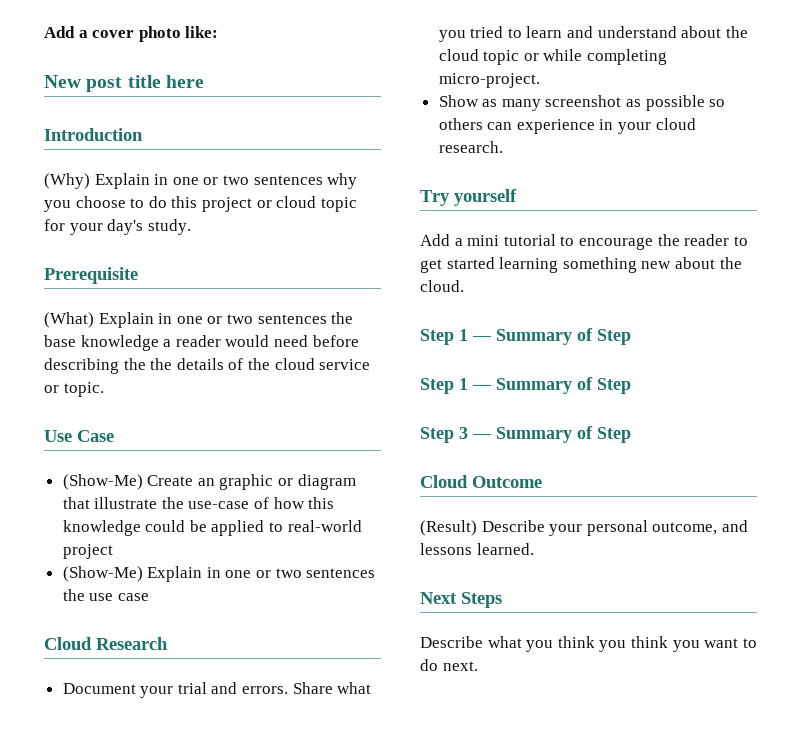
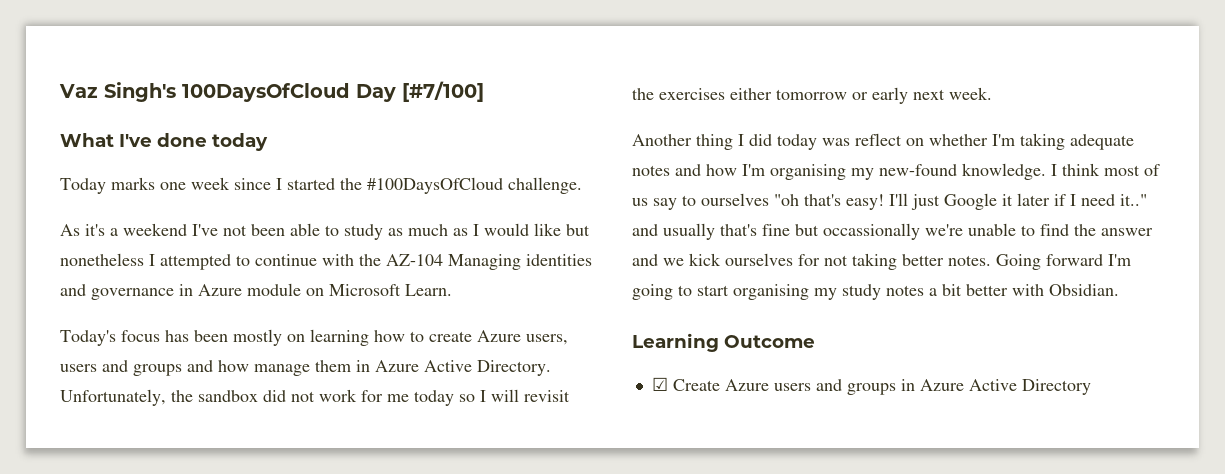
- Add a cover photo like:
- New post title here
- Introduction
- (Why) Explain in one or two sentences why you choose to do this project or cloud topic for your day's study.
- Prerequisite
- (What) Explain in one or two sentences the base knowledge a reader would need before describing the the details of the cloud service or topic.
- Use Case
- (Show-Me) Create an graphic or diagram that illustrate the use-case of how this knowledge could be applied to real-world project
- (Show-Me) Explain in one or two sentences the use case
- Cloud Research
- Document your trial and errors. Share what you tried to learn and understand about the cloud topic or while completing micro-project.
- Show as many screenshot as possible so others can experience in your cloud research.
- Try yourself
- Add a mini tutorial to encourage the reader to get started learning something new about the cloud.
- Step 1 — Summary of Step
- Step 1 — Summary of Step
- Step 3 — Summary of Step
- Cloud Outcome
- (Result) Describe your personal outcome, and lessons learned.
- Next Steps
- Describe what you think you think you want to do next.
+ Vaz Singh's 100DaysOfCloud Day [#7/100]
+ What I've done today
+ Today marks one week since I started the #100DaysOfCloud challenge.
+ As it's a weekend I've not been able to study as much as I would like but nonetheless I attempted to continue with the AZ-104 Managing identities and governance in Azure module on Microsoft Learn.
+ Today's focus has been mostly on learning how to create Azure users, users and groups and how manage them in Azure Active Directory. Unfortunately, the sandbox did not work for me today so I will revisit the exercises either tomorrow or early next week.
+ Another thing I did today was reflect on whether I'm taking adequate notes and how I'm organising my new-found knowledge. I think most of us say to ourselves "oh that's easy! I'll just Google it later if I need it.." and usually that's fine but occassionally we're unable to find the answer and we kick ourselves for not taking better notes. Going forward I'm going to start organising my study notes a bit better with Obsidian.
+ Learning Outcome
+ ☑ Create Azure users and groups in Azure Active Directory

